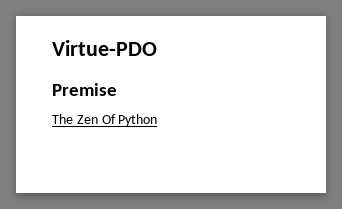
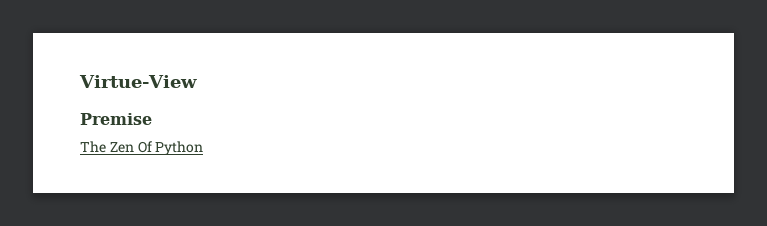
- Virtue-PDO
+ Virtue-View

